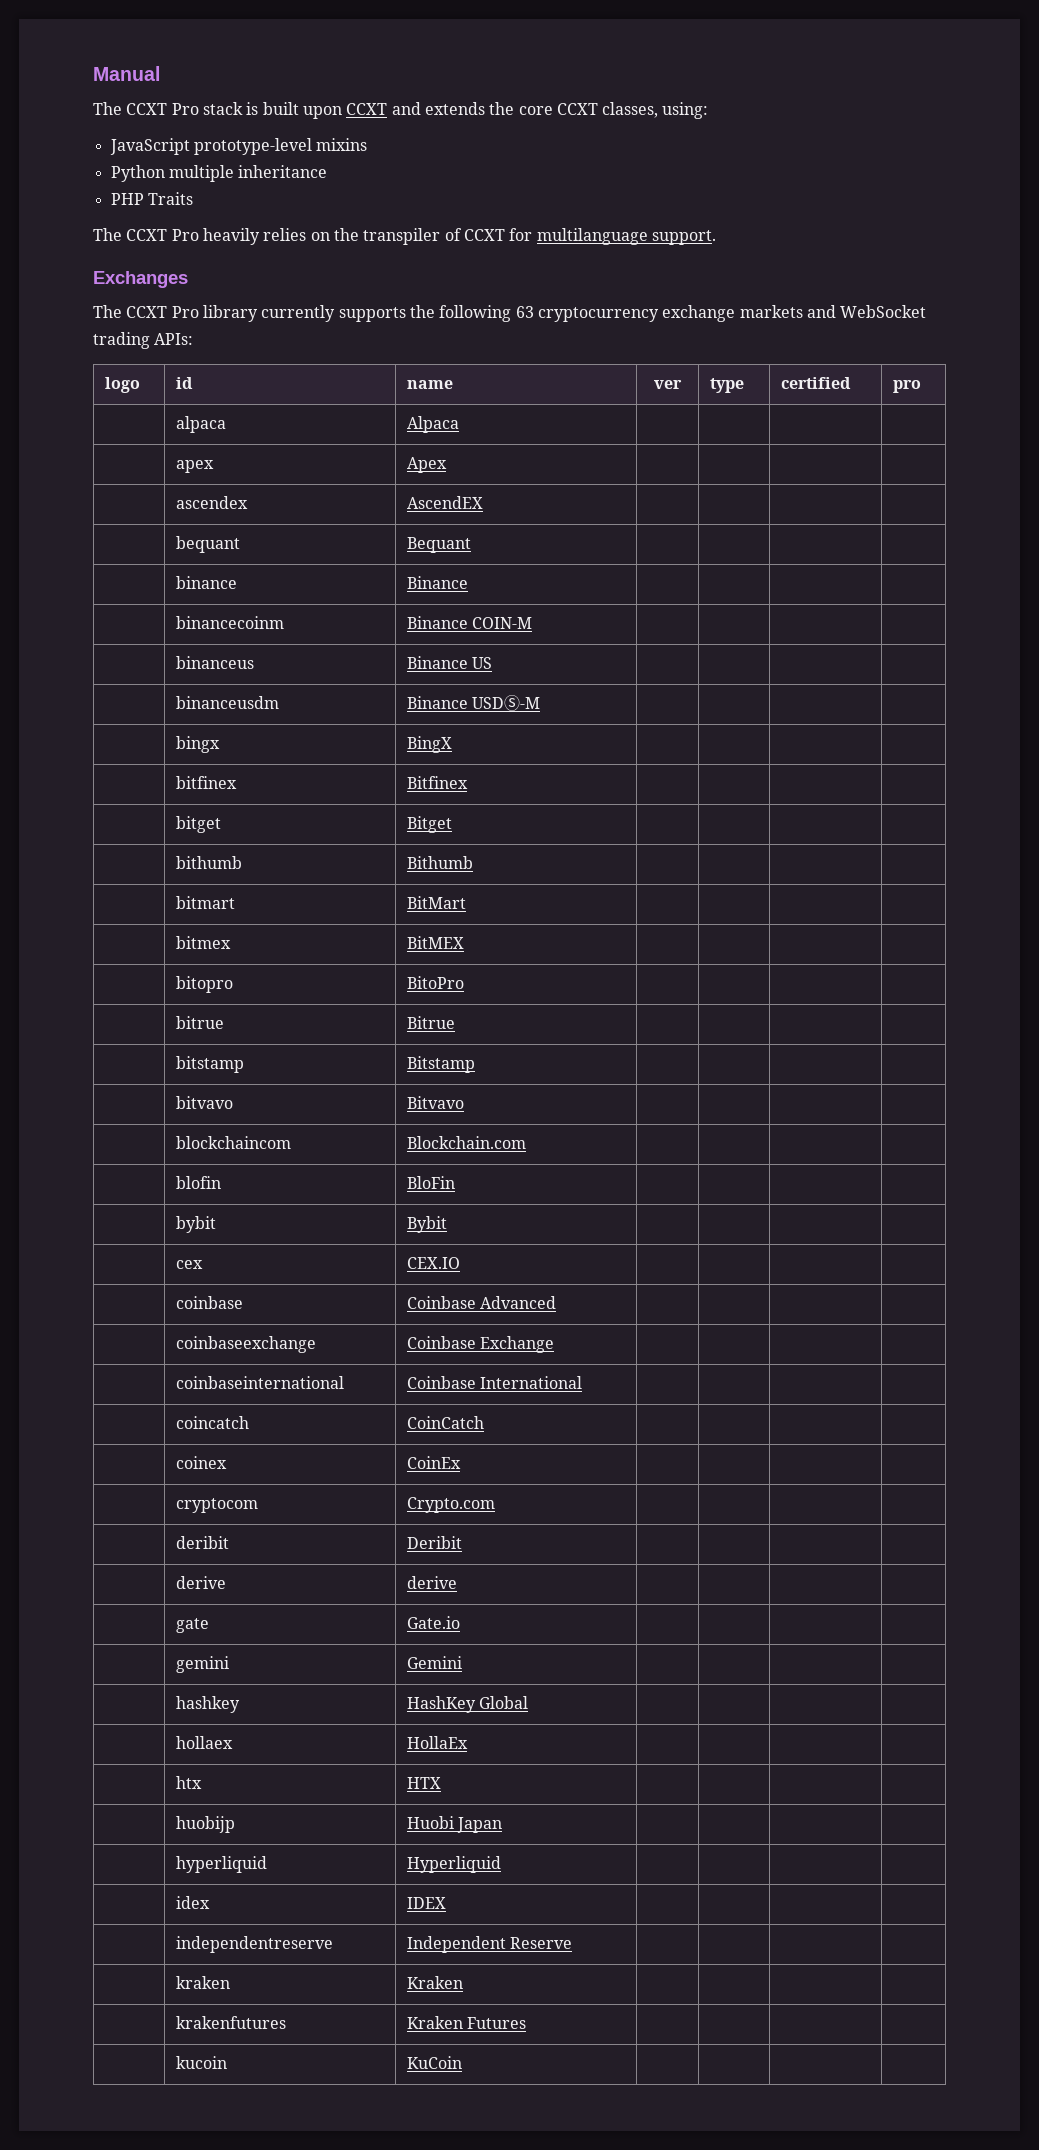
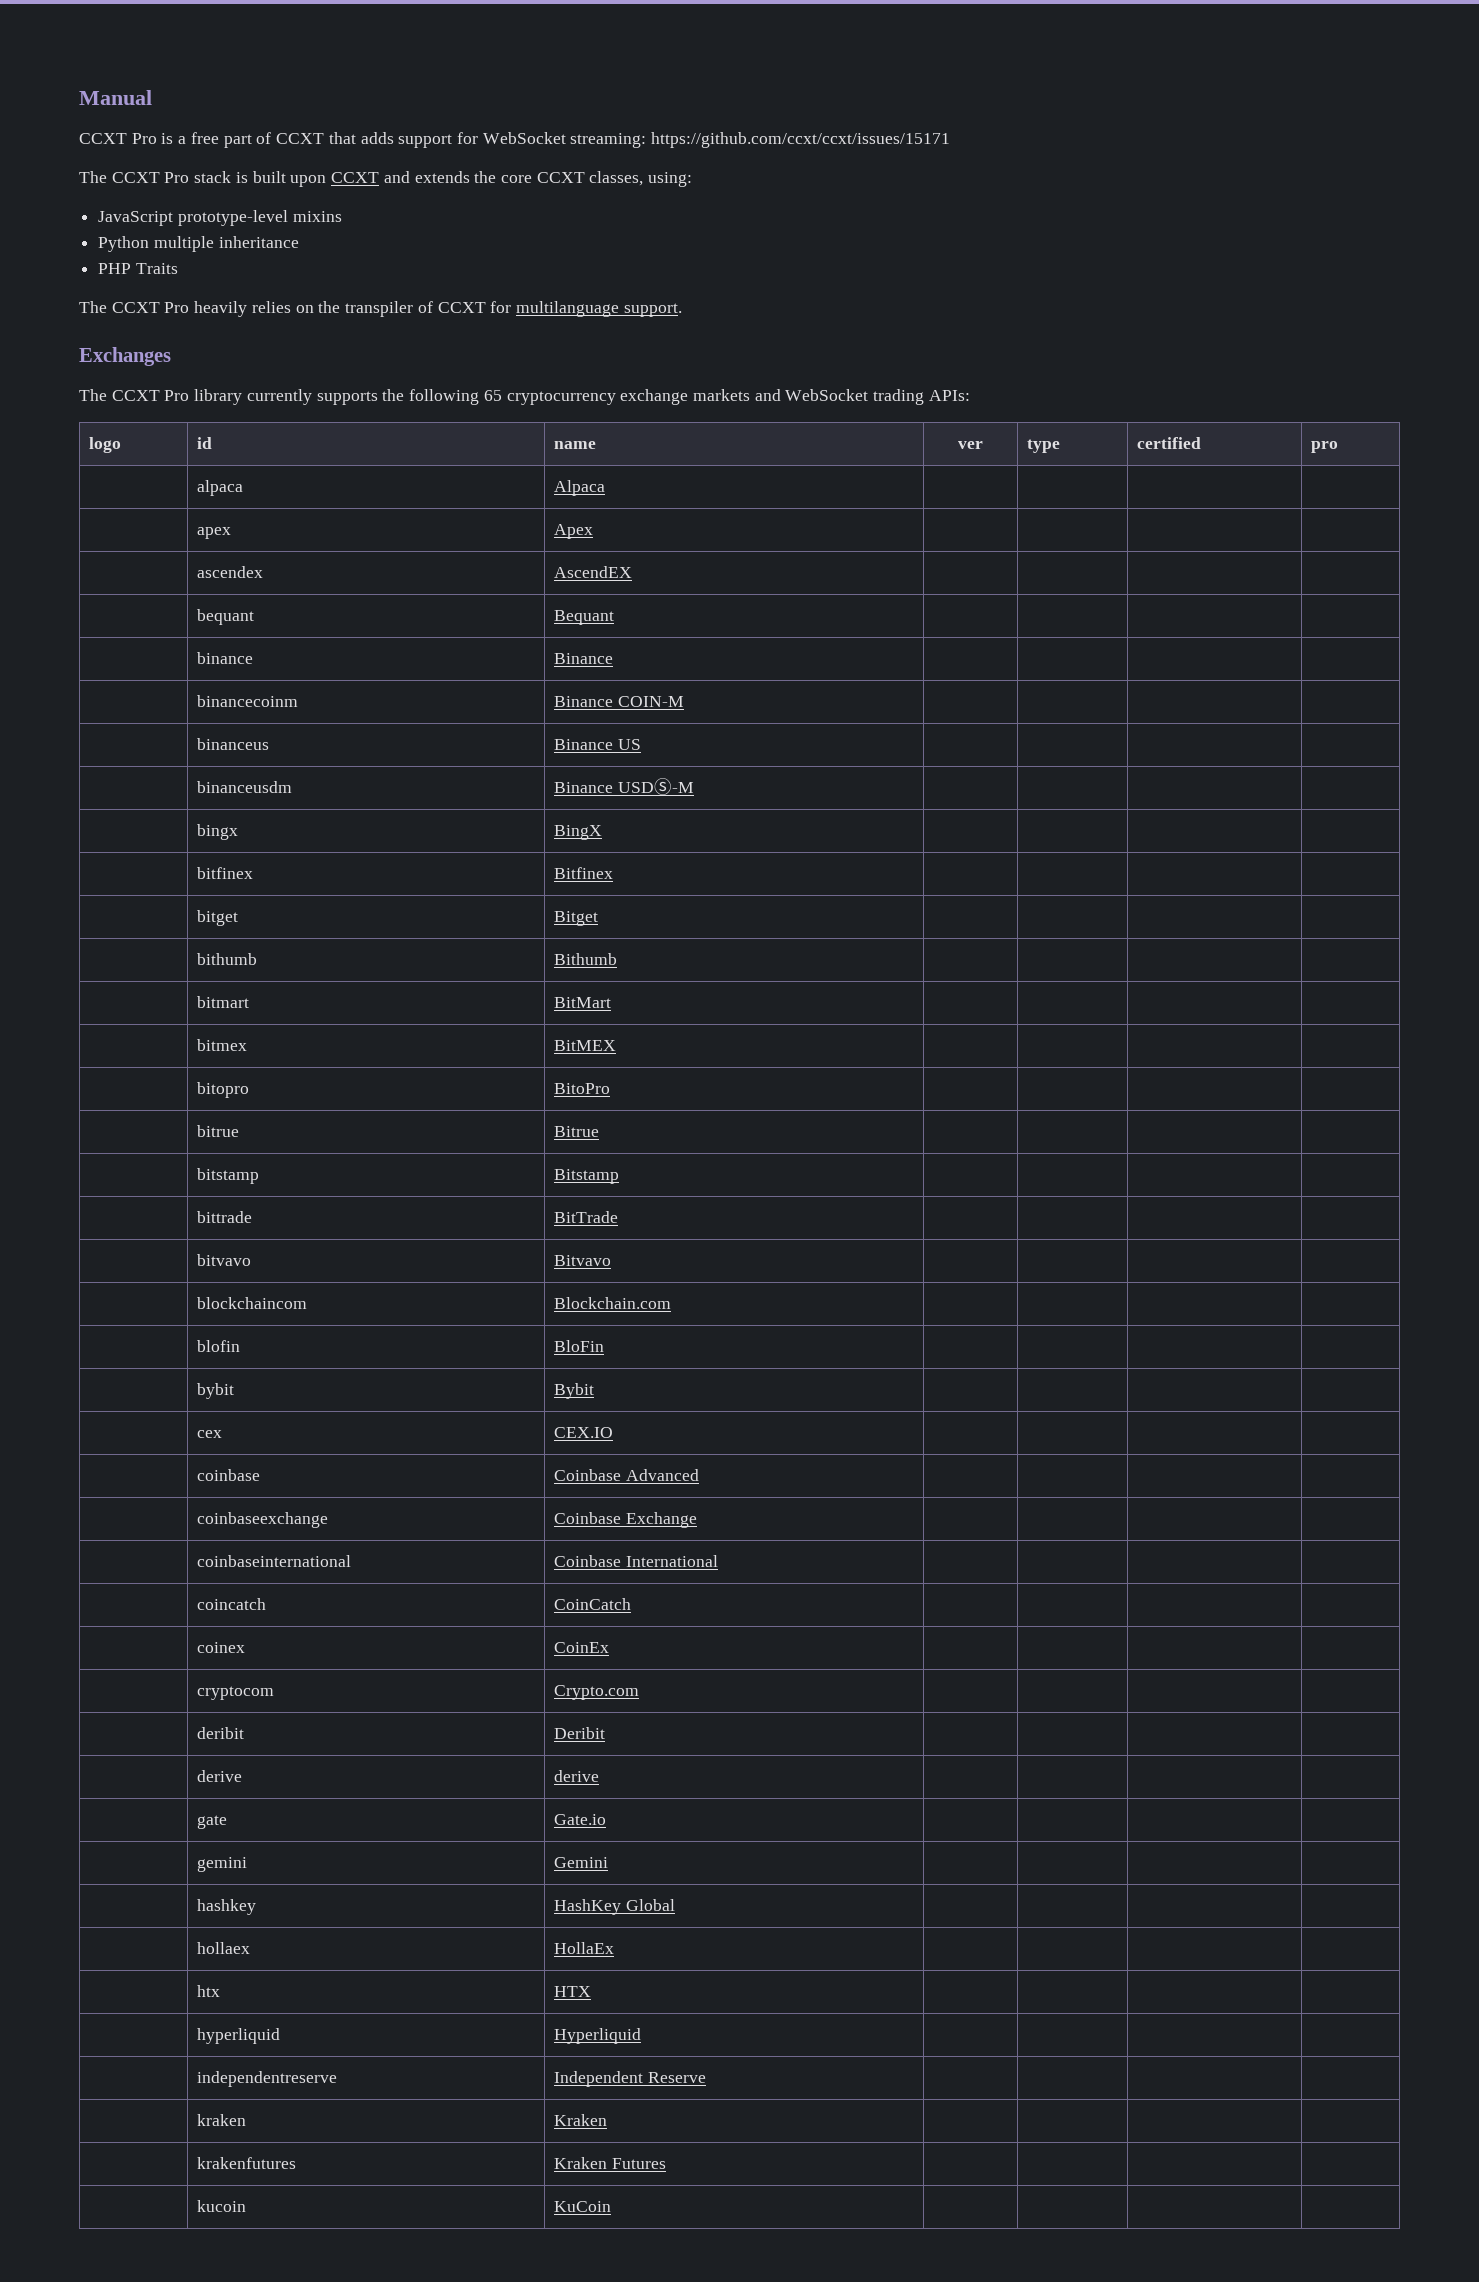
+ CCXT Pro is a free part of CCXT that adds support for WebSocket streaming: https://github.com/ccxt/ccxt/issues/15171
- The CCXT Pro library currently supports the following 63 cryptocurrency exchange markets and WebSocket trading APIs:
+ The CCXT Pro library currently supports the following 65 cryptocurrency exchange markets and WebSocket trading APIs:
+ | bittrade | BitTrade | | | |
- | huobijp | Huobi Japan | | | |
- | idex | IDEX | | | |

